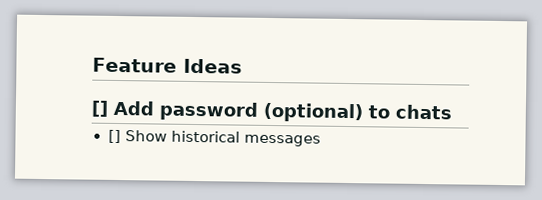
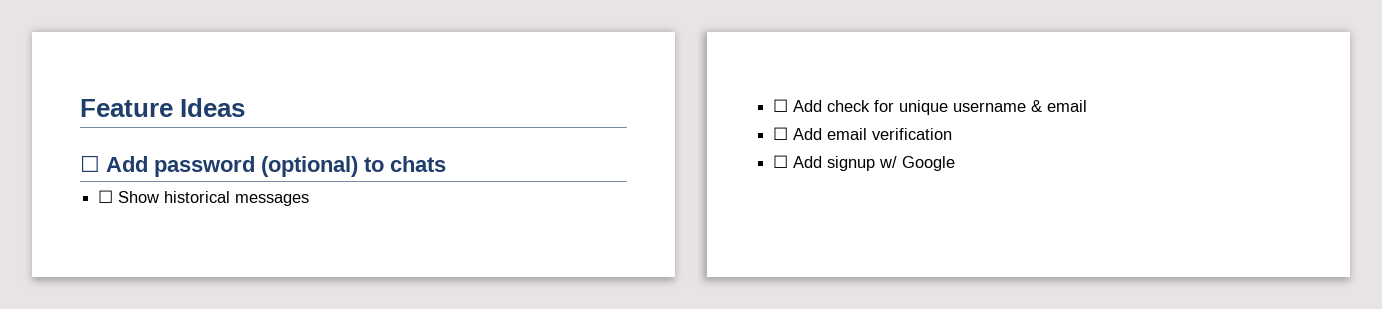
- [] Add password (optional) to chats
+ ☐ Add password (optional) to chats
- [] Show historical messages
+ ☐ Show historical messages
+ ☐ Add check for unique username & email
+ ☐ Add email verification
+ ☐ Add signup w/ Google

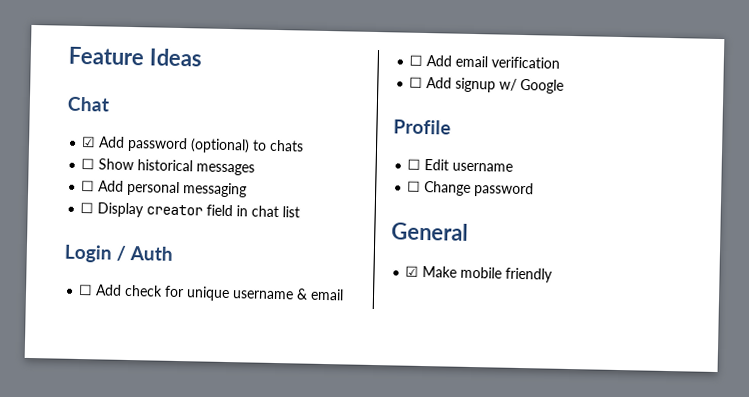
- ☐ Add password (optional) to chats
+ Chat
+ ☑ Add password (optional) to chats
+ ☐ Add personal messaging
+ ☐ Display creator field in chat list
+ Login / Auth
+ Profile
+ ☐ Edit username
+ ☐ Change password
+ General
+ ☑ Make mobile friendly

